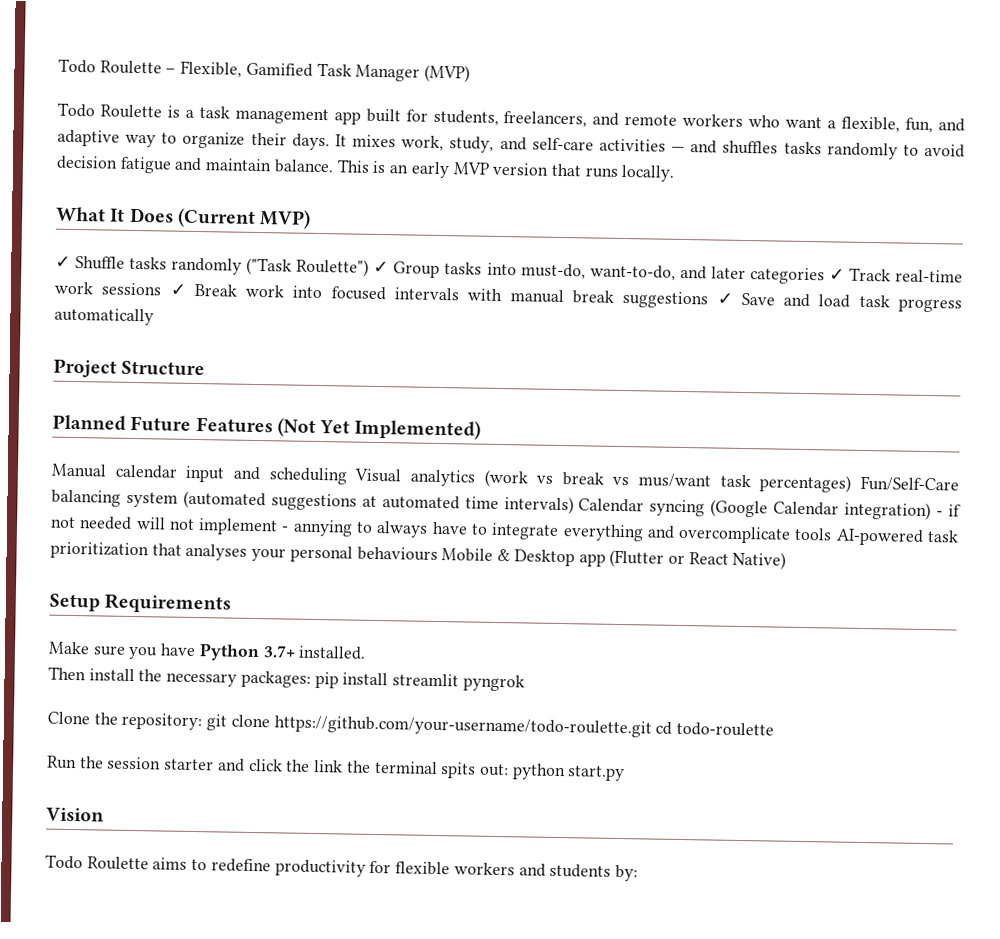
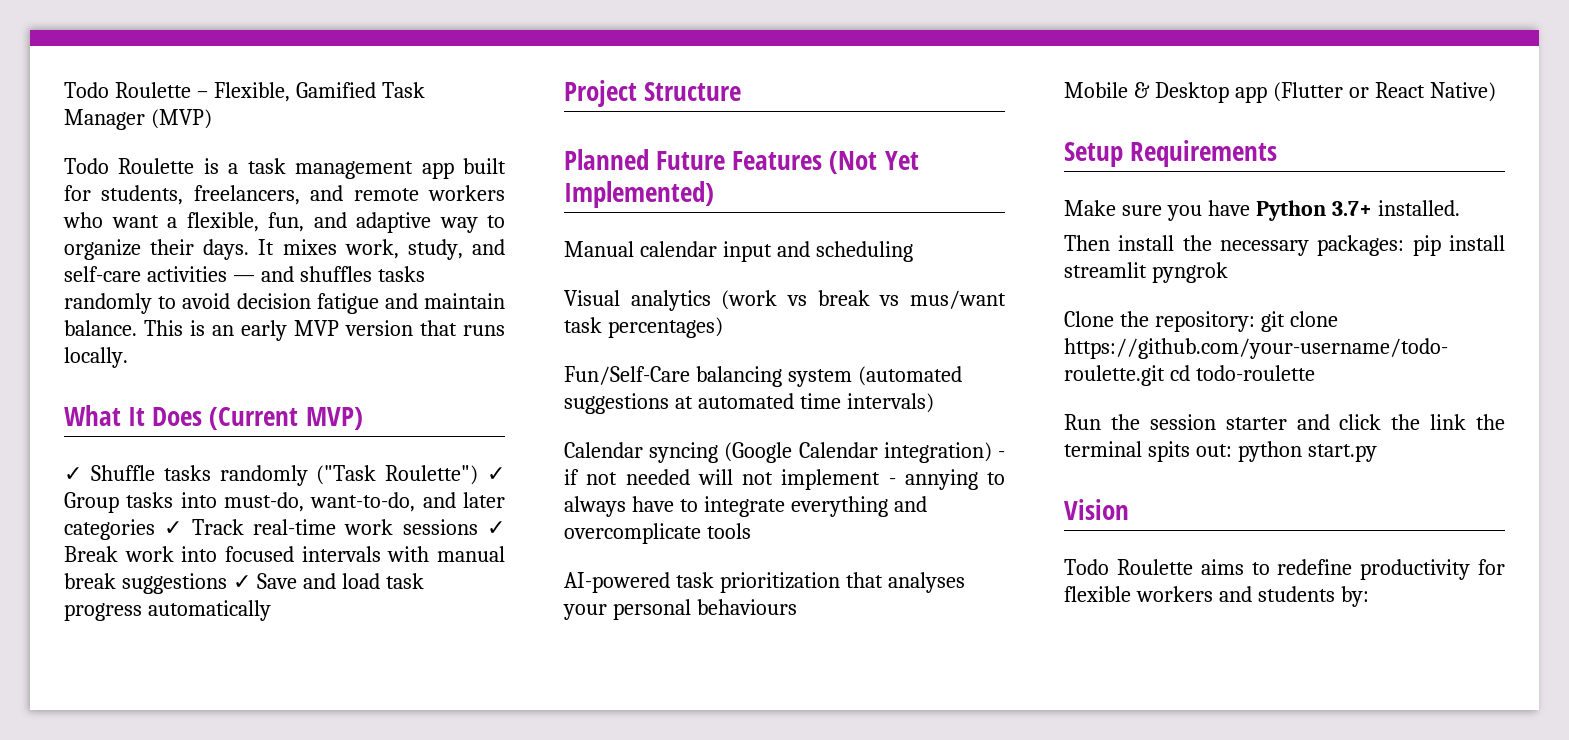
- Manual calendar input and scheduling Visual analytics (work vs break vs mus/want task percentages) Fun/Self-Care balancing system (automated suggestions at automated time intervals) Calendar syncing (Google Calendar integration) - if not needed will not implement - annying to always have to integrate everything and overcomplicate tools AI-powered task prioritization that analyses your personal behaviours Mobile & Desktop app (Flutter or React Native)
+ Manual calendar input and scheduling
+ Visual analytics (work vs break vs mus/want task percentages)
+ Fun/Self-Care balancing system (automated suggestions at automated time intervals)
+ Calendar syncing (Google Calendar integration) - if not needed will not implement - annying to always have to integrate everything and overcomplicate tools
+ AI-powered task prioritization that analyses your personal behaviours
+ Mobile & Desktop app (Flutter or React Native)

